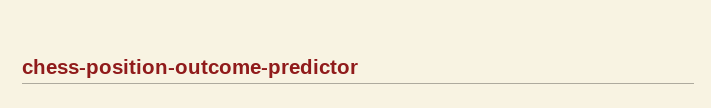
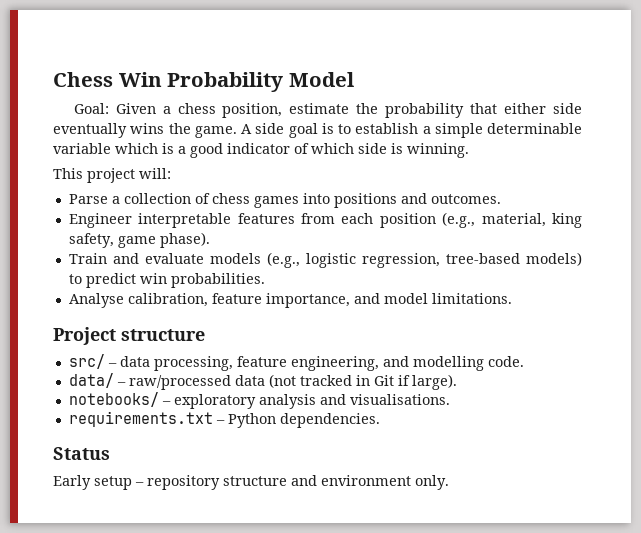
- chess-position-outcome-predictor
+ Chess Win Probability Model
+ Goal: Given a chess position, estimate the probability that either side eventually wins the game. A side goal is to establish a simple determinable variable which is a good indicator of which side is winning.
+ This project will:
+ Parse a collection of chess games into positions and outcomes.
+ Engineer interpretable features from each position (e.g., material, king safety, game phase).
+ Train and evaluate models (e.g., logistic regression, tree-based models) to predict win probabilities.
+ Analyse calibration, feature importance, and model limitations.
+ Project structure
+ src/ – data processing, feature engineering, and modelling code.
+ data/ – raw/processed data (not tracked in Git if large).
+ notebooks/ – exploratory analysis and visualisations.
+ requirements.txt – Python dependencies.
+ Status
+ Early setup – repository structure and environment only.

